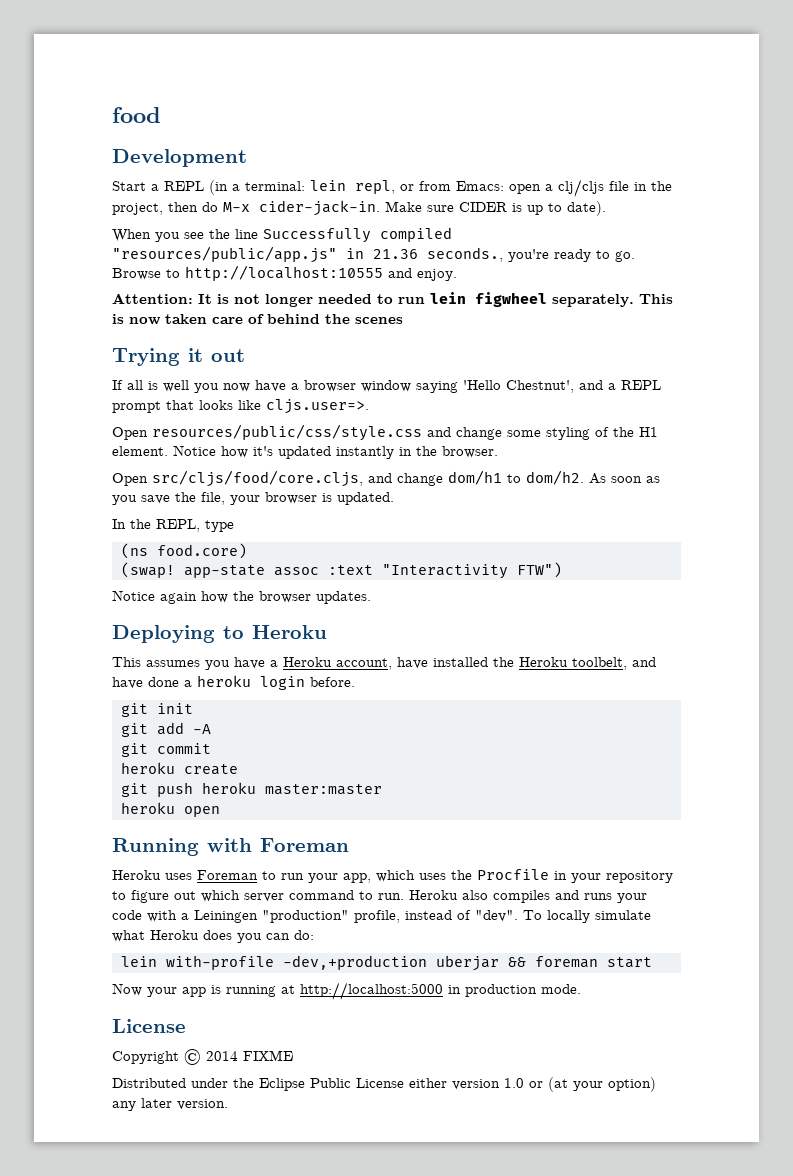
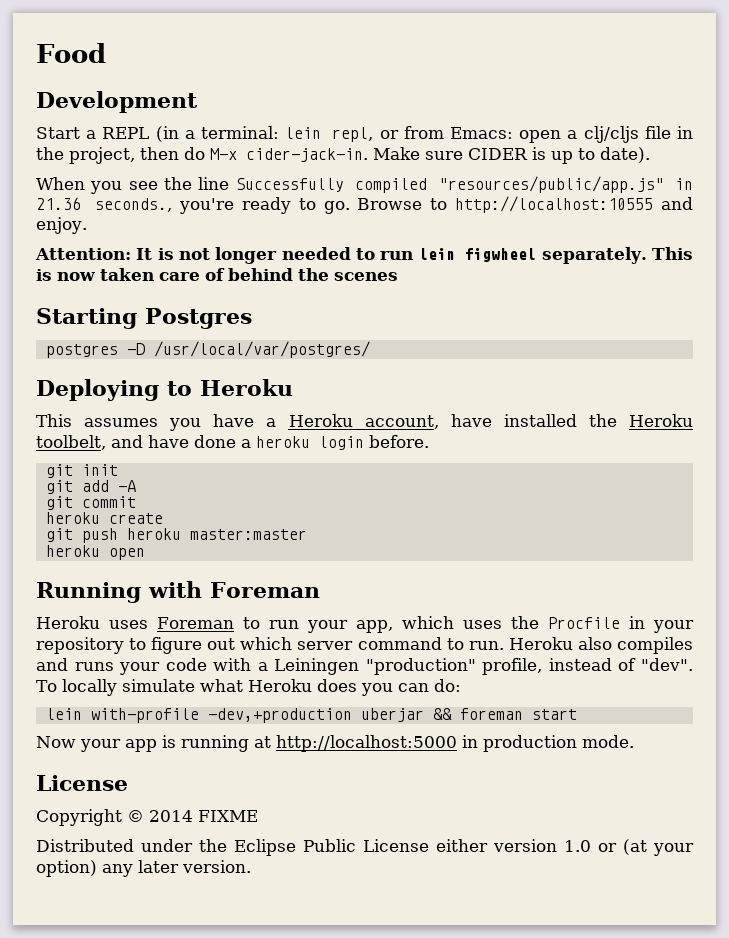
- food
+ Food
- Trying it out
- If all is well you now have a browser window saying 'Hello Chestnut', and a REPL prompt that looks like cljs.user=>.
- Open resources/public/css/style.css and change some styling of the H1 element. Notice how it's updated instantly in the browser.
- Open src/cljs/food/core.cljs, and change dom/h1 to dom/h2. As soon as you save the file, your browser is updated.
- In the REPL, type
- (ns food.core)
- (swap! app-state assoc :text "Interactivity FTW")
- Notice again how the browser updates.
+ Starting Postgres
+ postgres -D /usr/local/var/postgres/

